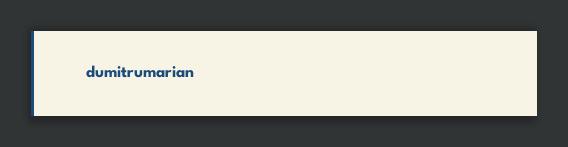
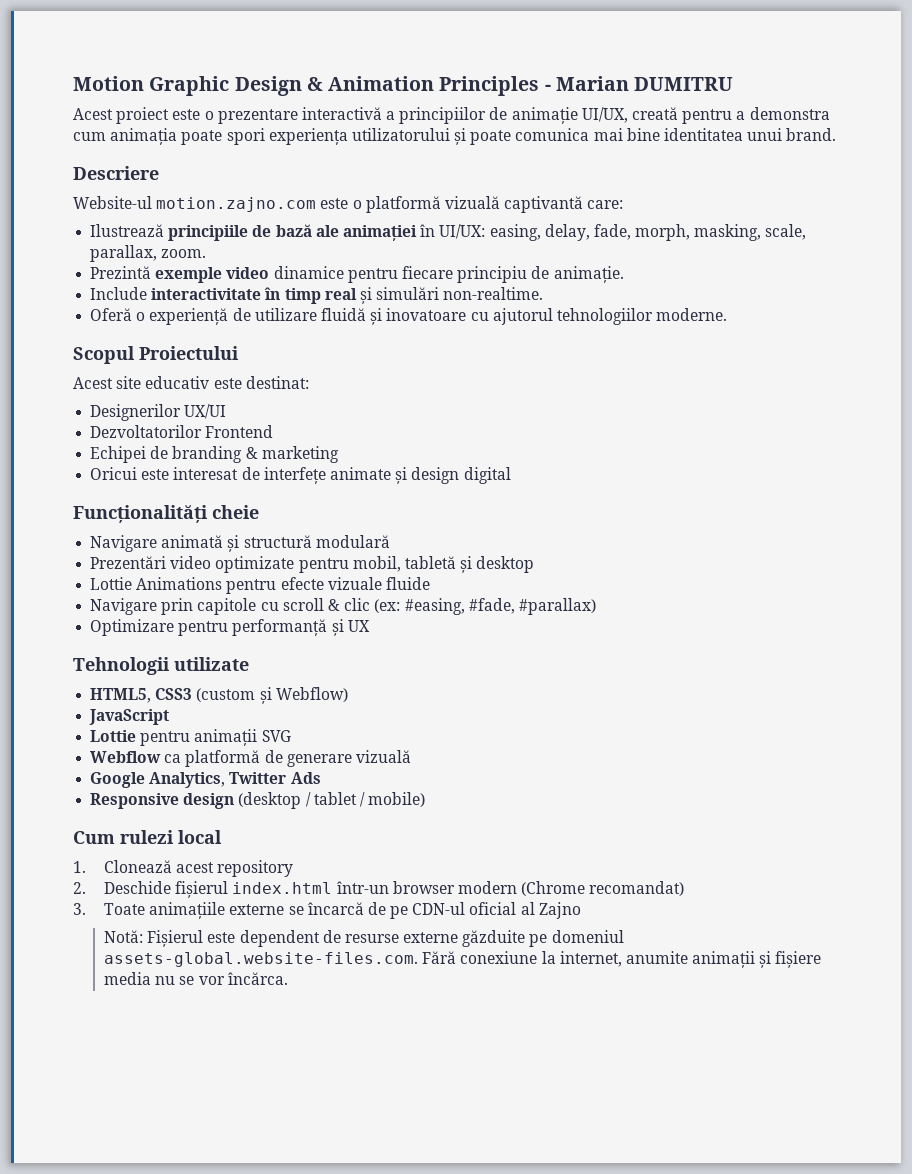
- dumitrumarian
+ Motion Graphic Design & Animation Principles - Marian DUMITRU
+ Acest proiect este o prezentare interactivă a principiilor de animație UI/UX, creată pentru a demonstra cum animația poate spori experiența utilizatorului și poate comunica mai bine identitatea unui brand.
+ Descriere
+ Website-ul motion.zajno.com este o platformă vizuală captivantă care:
+ Ilustrează principiile de bază ale animației în UI/UX: easing, delay, fade, morph, masking, scale, parallax, zoom.
+ Prezintă exemple video dinamice pentru fiecare principiu de animație.
+ Include interactivitate în timp real și simulări non-realtime.
+ Oferă o experiență de utilizare fluidă și inovatoare cu ajutorul tehnologiilor moderne.
+ Scopul Proiectului
+ Acest site educativ este destinat:
+ Designerilor UX/UI
+ Dezvoltatorilor Frontend
+ Echipei de branding & marketing
+ Oricui este interesat de interfețe animate și design digital
+ Funcționalități cheie
+ Navigare animată și structură modulară
+ Prezentări video optimizate pentru mobil, tabletă și desktop
+ Lottie Animations pentru efecte vizuale fluide
+ Navigare prin capitole cu scroll & clic (ex: #easing, #fade, #parallax)
+ Optimizare pentru performanță și UX
+ Tehnologii utilizate
+ HTML5, CSS3 (custom și Webflow)
+ JavaScript
+ Lottie pentru animații SVG
+ Webflow ca platformă de generare vizuală
+ Google Analytics, Twitter Ads
+ Responsive design (desktop / tablet / mobile)
+ Cum rulezi local
+ 1. Clonează acest repository
+ 2. Deschide fișierul index.html într-un browser modern (Chrome recomandat)
+ 3. Toate animațiile externe se încarcă de pe CDN-ul oficial al Zajno
+ Notă: Fișierul este dependent de resurse externe găzduite pe domeniul assets-global.website-files.com. Fără conexiune la internet, anumite animații și fișiere media nu se vor încărca.

